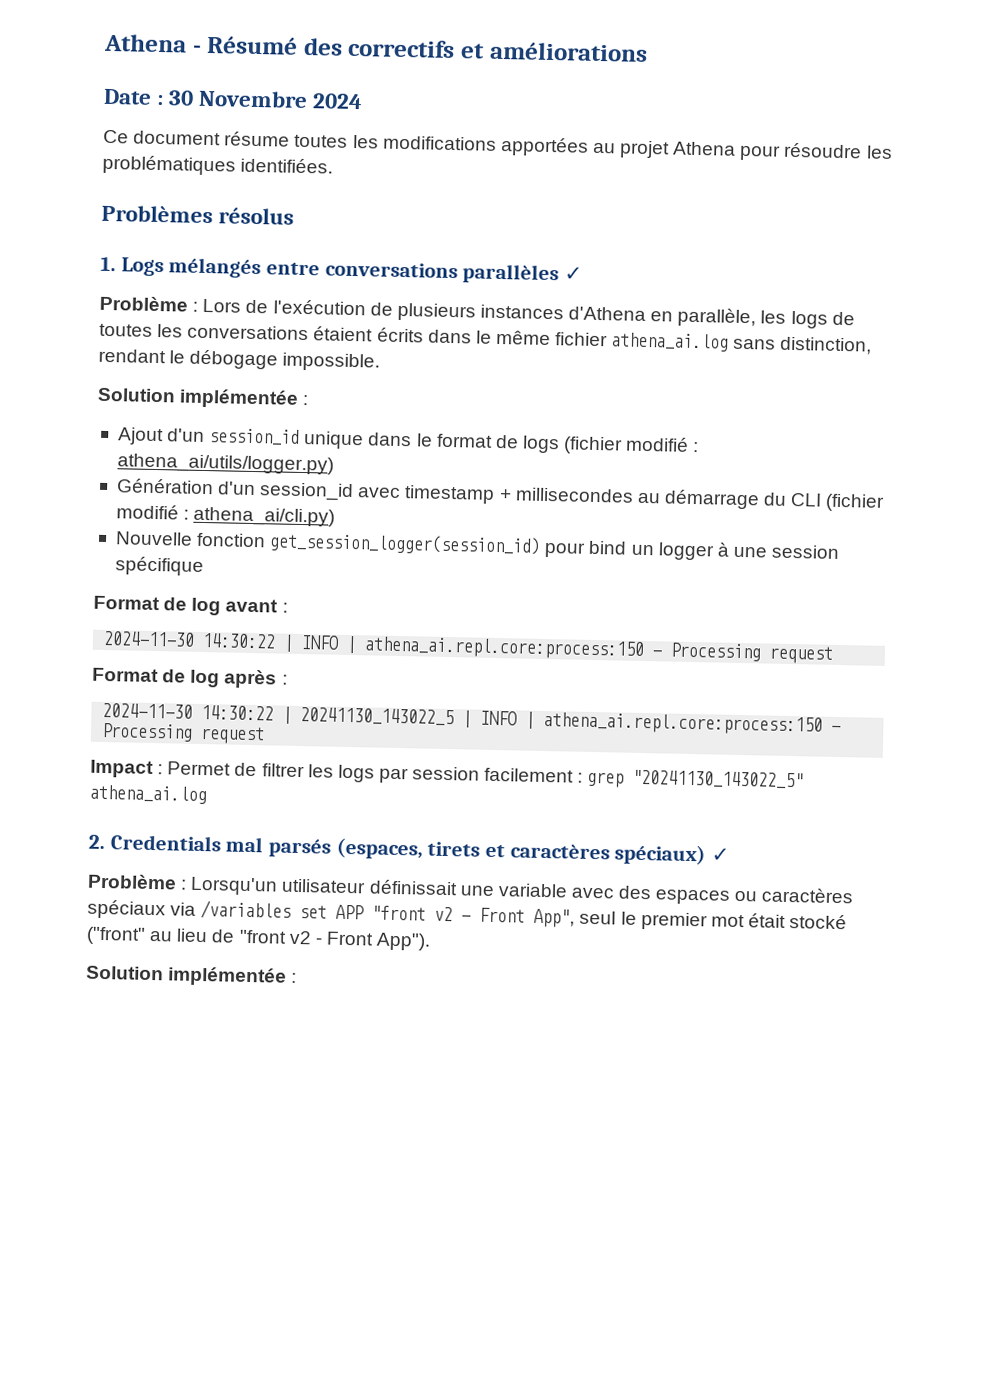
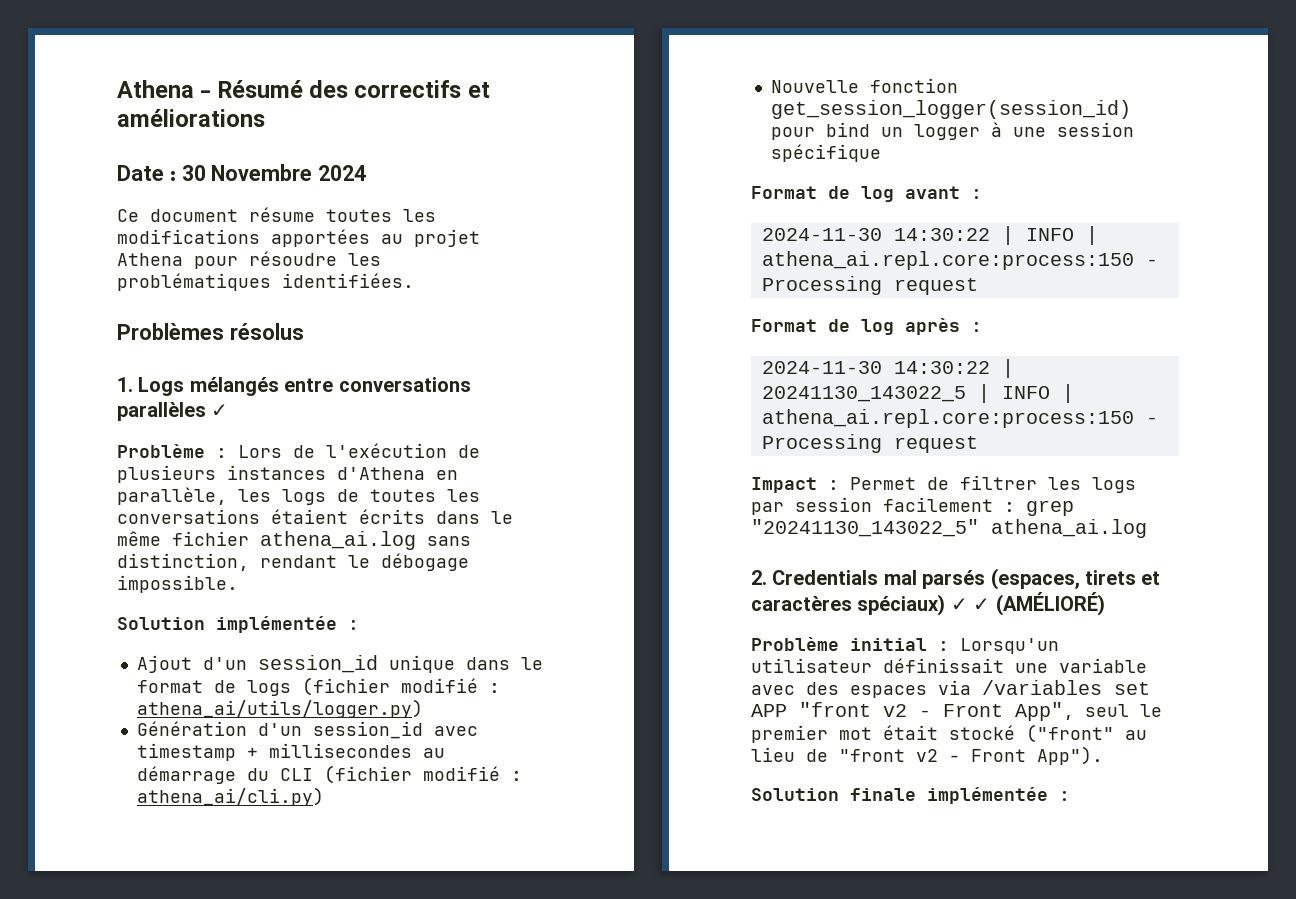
- 2. Credentials mal parsés (espaces, tirets et caractères spéciaux) ✓
- Problème : Lorsqu'un utilisateur définissait une variable avec des espaces ou caractères spéciaux via /variables set APP "front v2 - Front App", seul le premier mot était stocké ("front" au lieu de "front v2 - Front App").
- Solution implémentée :
+ 2. Credentials mal parsés (espaces, tirets et caractères spéciaux) ✓ ✓ (AMÉLIORÉ)
+ Problème initial : Lorsqu'un utilisateur définissait une variable avec des espaces via /variables set APP "front v2 - Front App", seul le premier mot était stocké ("front" au lieu de "front v2 - Front App").
+ Solution finale implémentée :

